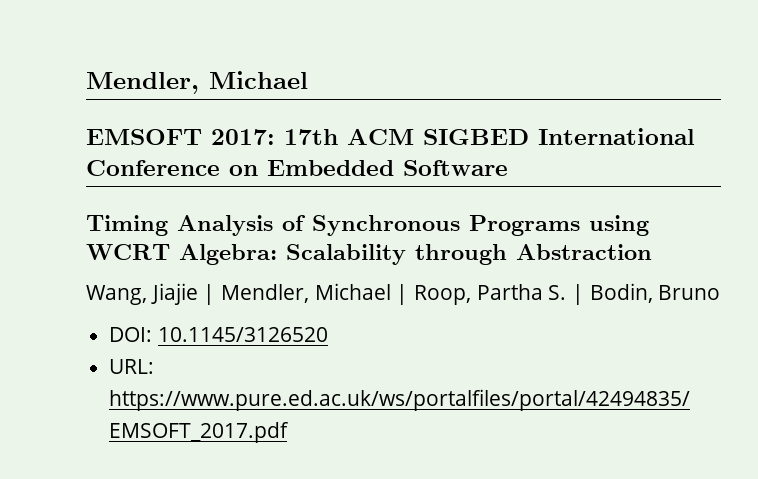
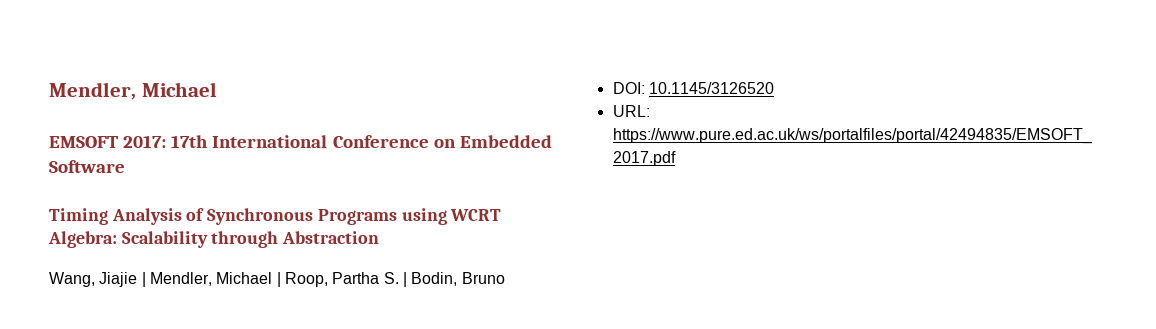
- EMSOFT 2017: 17th ACM SIGBED International Conference on Embedded Software
+ EMSOFT 2017: 17th International Conference on Embedded Software

